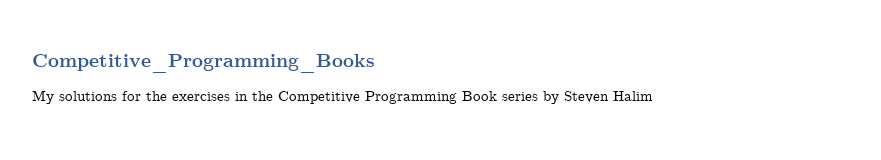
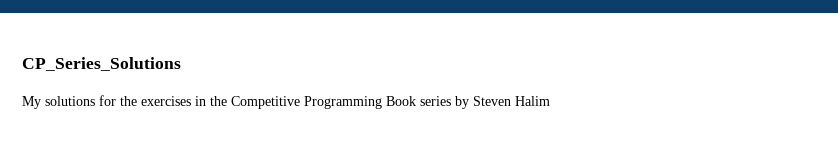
- Competitive_Programming_Books
+ CP_Series_Solutions

